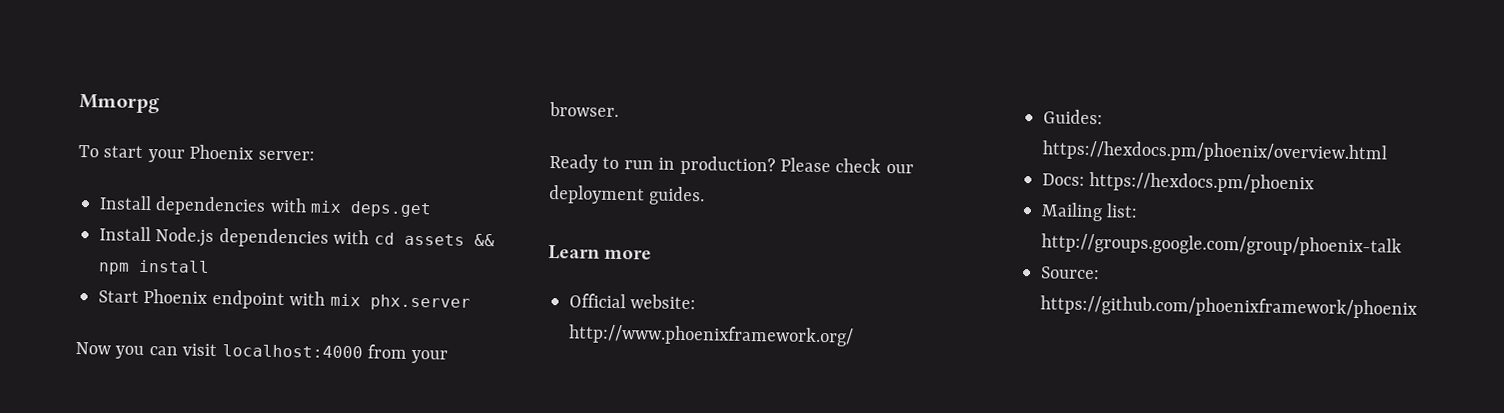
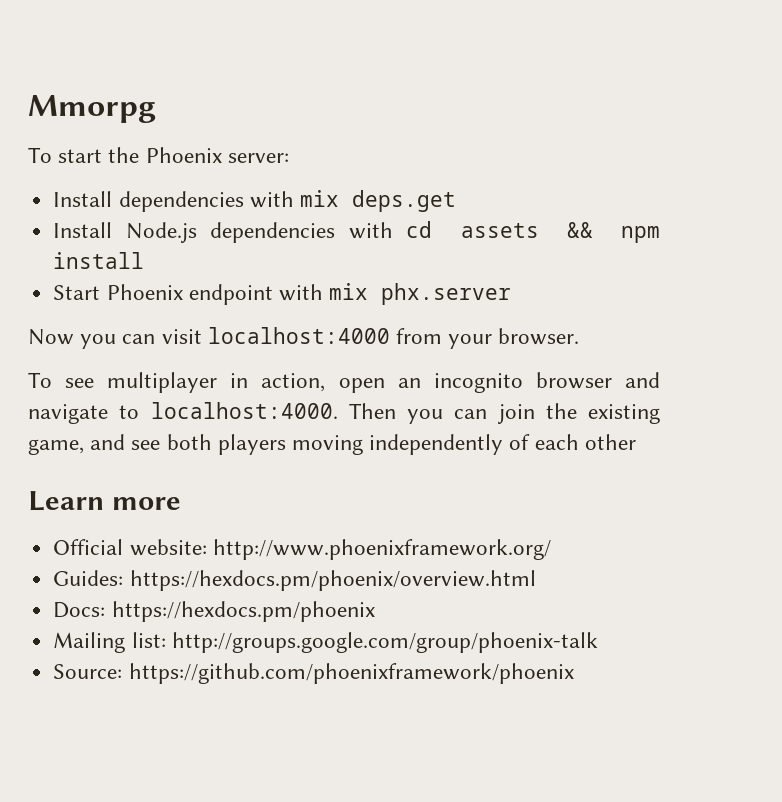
- To start your Phoenix server:
+ To start the Phoenix server:
- Ready to run in production? Please check our deployment guides.
+ To see multiplayer in action, open an incognito browser and navigate to localhost:4000. Then you can join the existing game, and see both players moving independently of each other

